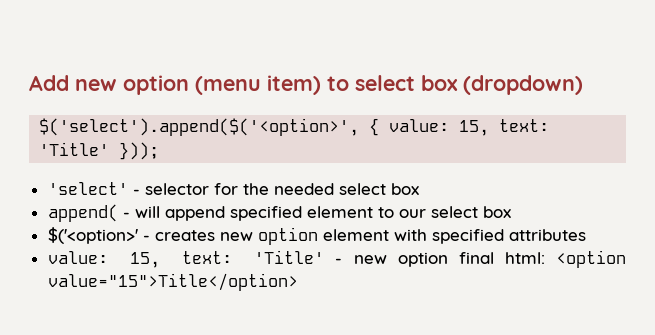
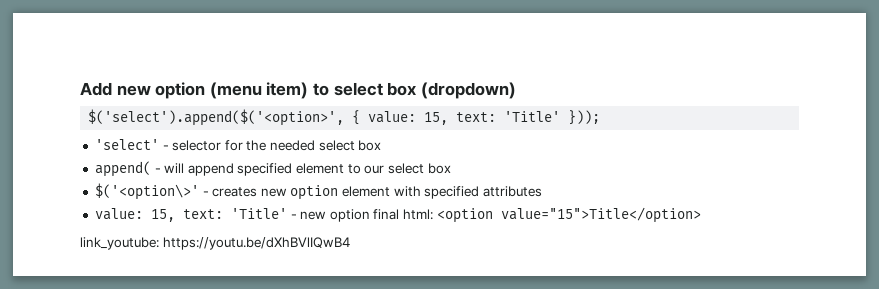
- $('<option>' - creates new option element with specified attributes
+ $('<option\>' - creates new option element with specified attributes
+ link_youtube: https://youtu.be/dXhBVlIQwB4

